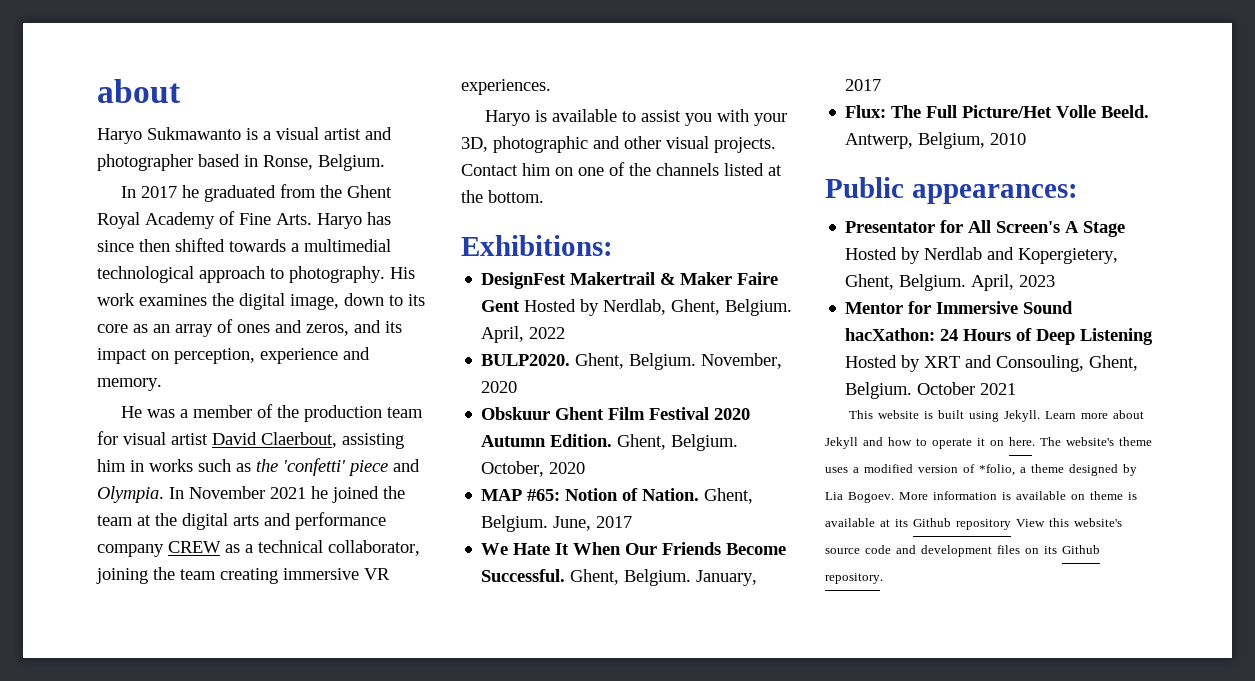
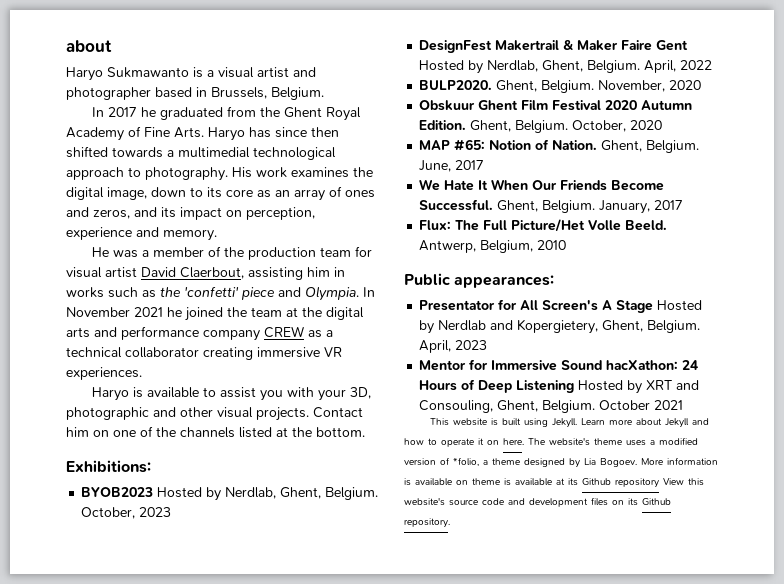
- Haryo Sukmawanto is a visual artist and photographer based in Ronse, Belgium.
+ Haryo Sukmawanto is a visual artist and photographer based in Brussels, Belgium.
- In November 2021 he joined the team at the digital arts and performance company CREW as a technical collaborator, joining the team creating immersive VR experiences.
+ In November 2021 he joined the team at the digital arts and performance company CREW as a technical collaborator creating immersive VR experiences.
+ BYOB2023 Hosted by Nerdlab, Ghent, Belgium. October, 2023

